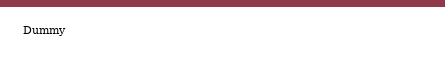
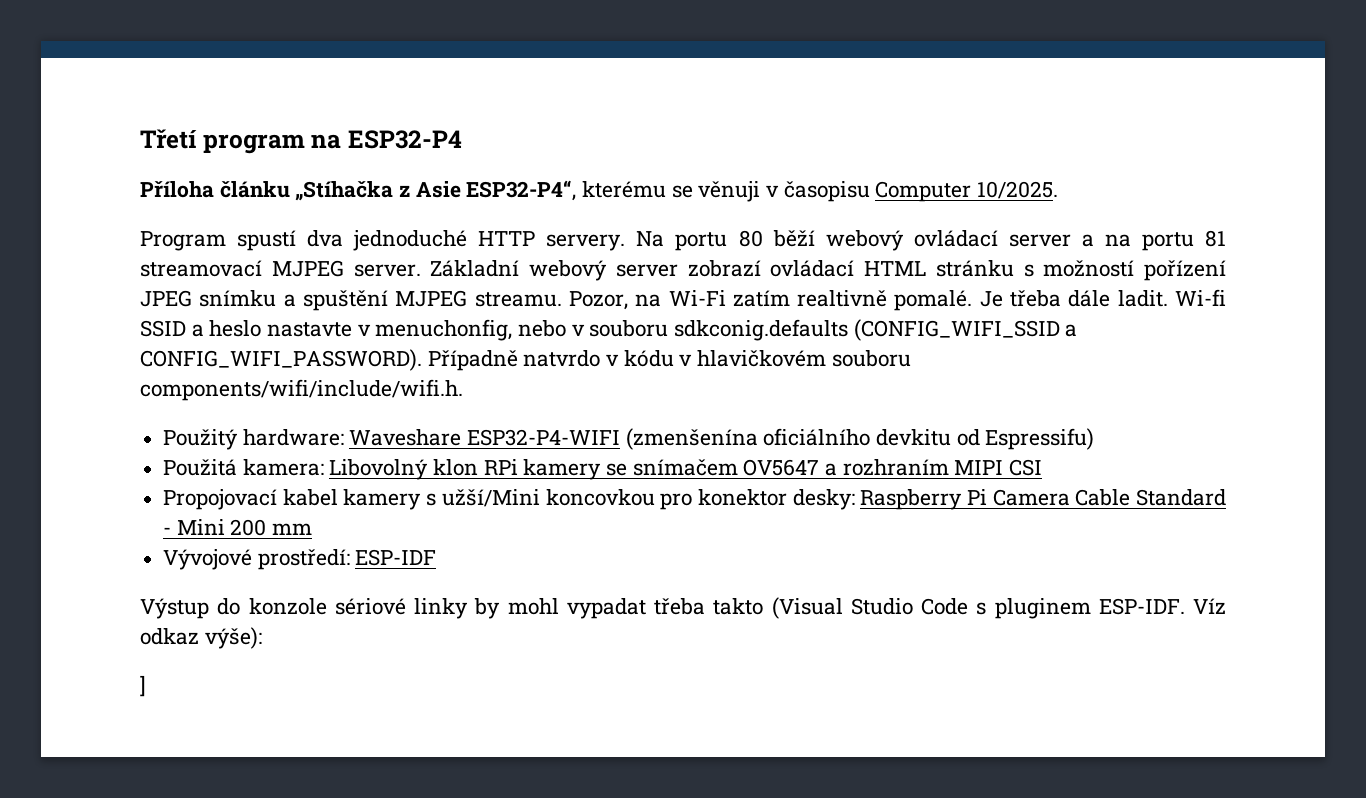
- Dummy
+ Třetí program na ESP32-P4
+ Příloha článku „Stíhačka z Asie ESP32-P4“, kterému se věnuji v časopisu Computer 10/2025.
+ Program spustí dva jednoduché HTTP servery. Na portu 80 běží webový ovládací server a na portu 81 streamovací MJPEG server. Základní webový server zobrazí ovládací HTML stránku s možností pořízení JPEG snímku a spuštění MJPEG streamu. Pozor, na Wi-Fi zatím realtivně pomalé. Je třeba dále ladit. Wi-fi SSID a heslo nastavte v menuchonfig, nebo v souboru sdkconig.defaults (CONFIG_WIFI_SSID a CONFIG_WIFI_PASSWORD). Případně natvrdo v kódu v hlavičkovém souboru components/wifi/include/wifi.h.
+ Použitý hardware: Waveshare ESP32-P4-WIFI (zmenšenína oficiálního devkitu od Espressifu)
+ Použitá kamera: Libovolný klon RPi kamery se snímačem OV5647 a rozhraním MIPI CSI
+ Propojovací kabel kamery s užší/Mini koncovkou pro konektor desky: Raspberry Pi Camera Cable Standard - Mini 200 mm
+ Vývojové prostředí: ESP-IDF
+ Výstup do konzole sériové linky by mohl vypadat třeba takto (Visual Studio Code s pluginem ESP-IDF. Víz odkaz výše):
+ ]

